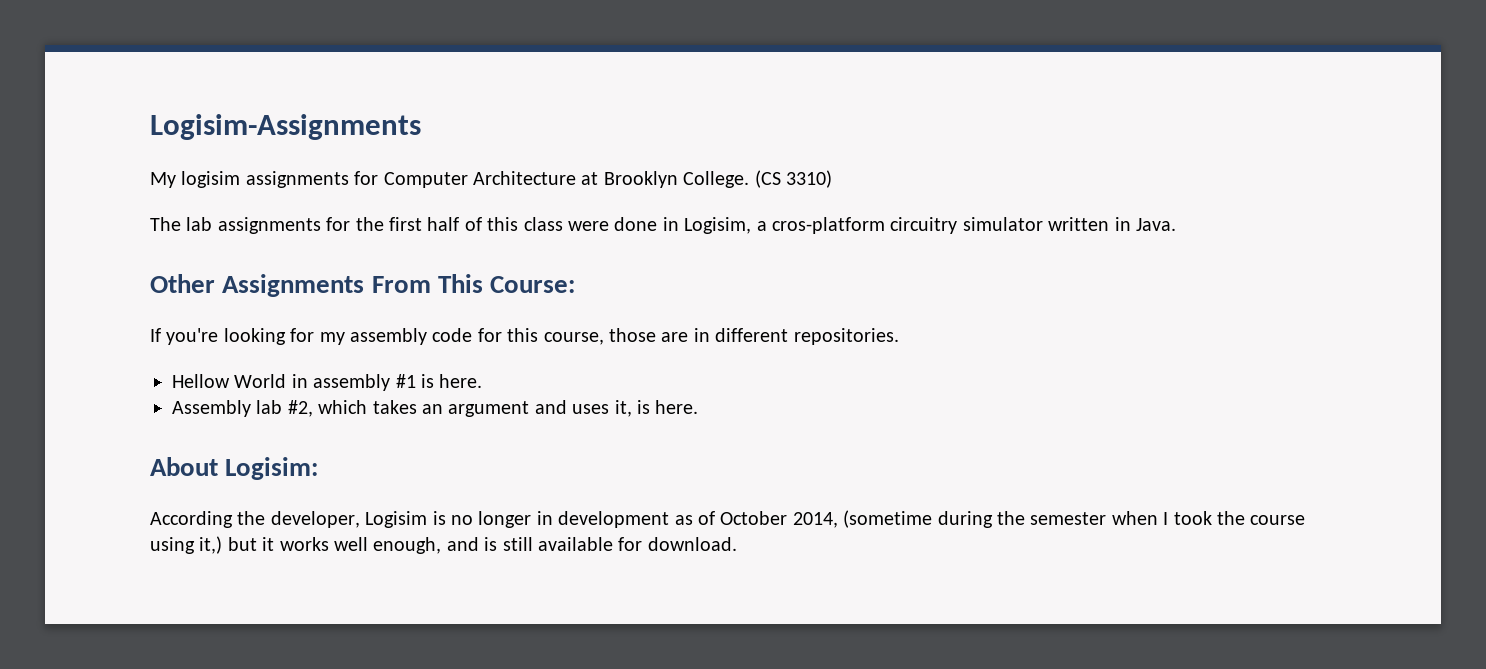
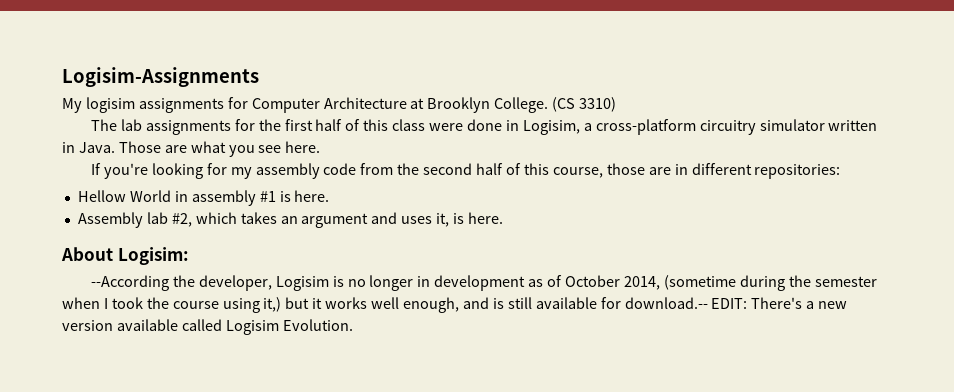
- The lab assignments for the first half of this class were done in Logisim, a cros-platform circuitry simulator written in Java.
- Other Assignments From This Course:
+ The lab assignments for the first half of this class were done in Logisim, a cross-platform circuitry simulator written in Java. Those are what you see here.
- If you're looking for my assembly code for this course, those are in different repositories.
+ If you're looking for my assembly code from the second half of this course, those are in different repositories:
- According the developer, Logisim is no longer in development as of October 2014, (sometime during the semester when I took the course using it,) but it works well enough, and is still available for download.
+ --According the developer, Logisim is no longer in development as of October 2014, (sometime during the semester when I took the course using it,) but it works well enough, and is still available for download.-- EDIT: There's a new version available called Logisim Evolution.

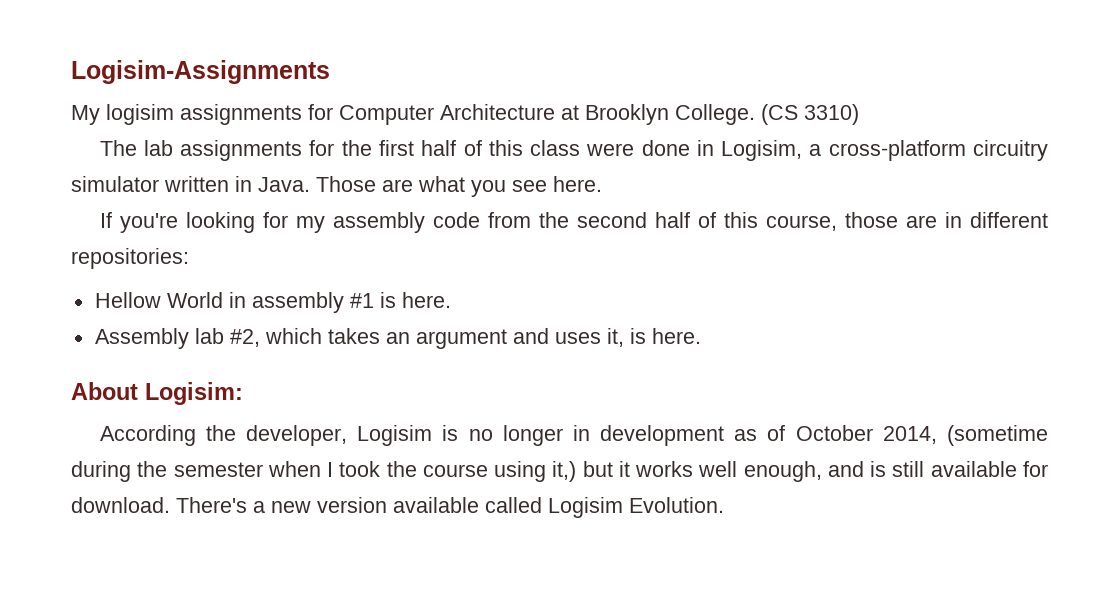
- --According the developer, Logisim is no longer in development as of October 2014, (sometime during the semester when I took the course using it,) but it works well enough, and is still available for download.-- EDIT: There's a new version available called Logisim Evolution.
+ According the developer, Logisim is no longer in development as of October 2014, (sometime during the semester when I took the course using it,) but it works well enough, and is still available for download. There's a new version available called Logisim Evolution.

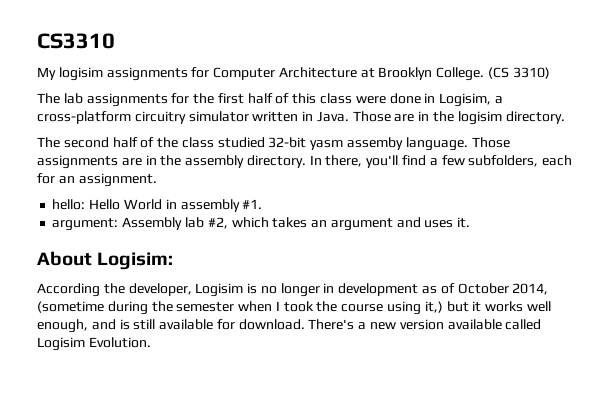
- Logisim-Assignments
+ CS3310
- Those are what you see here.
- If you're looking for my assembly code from the second half of this course, those are in different repositories:
- Hellow World in assembly #1 is here.
- Assembly lab #2, which takes an argument and uses it, is here.
+ Those are in the logisim directory.
+ The second half of the class studied 32-bit yasm assemby language. Those assignments are in the assembly directory. In there, you'll find a few subfolders, each for an assignment.
+ hello: Hello World in assembly #1.
+ argument: Assembly lab #2, which takes an argument and uses it.

